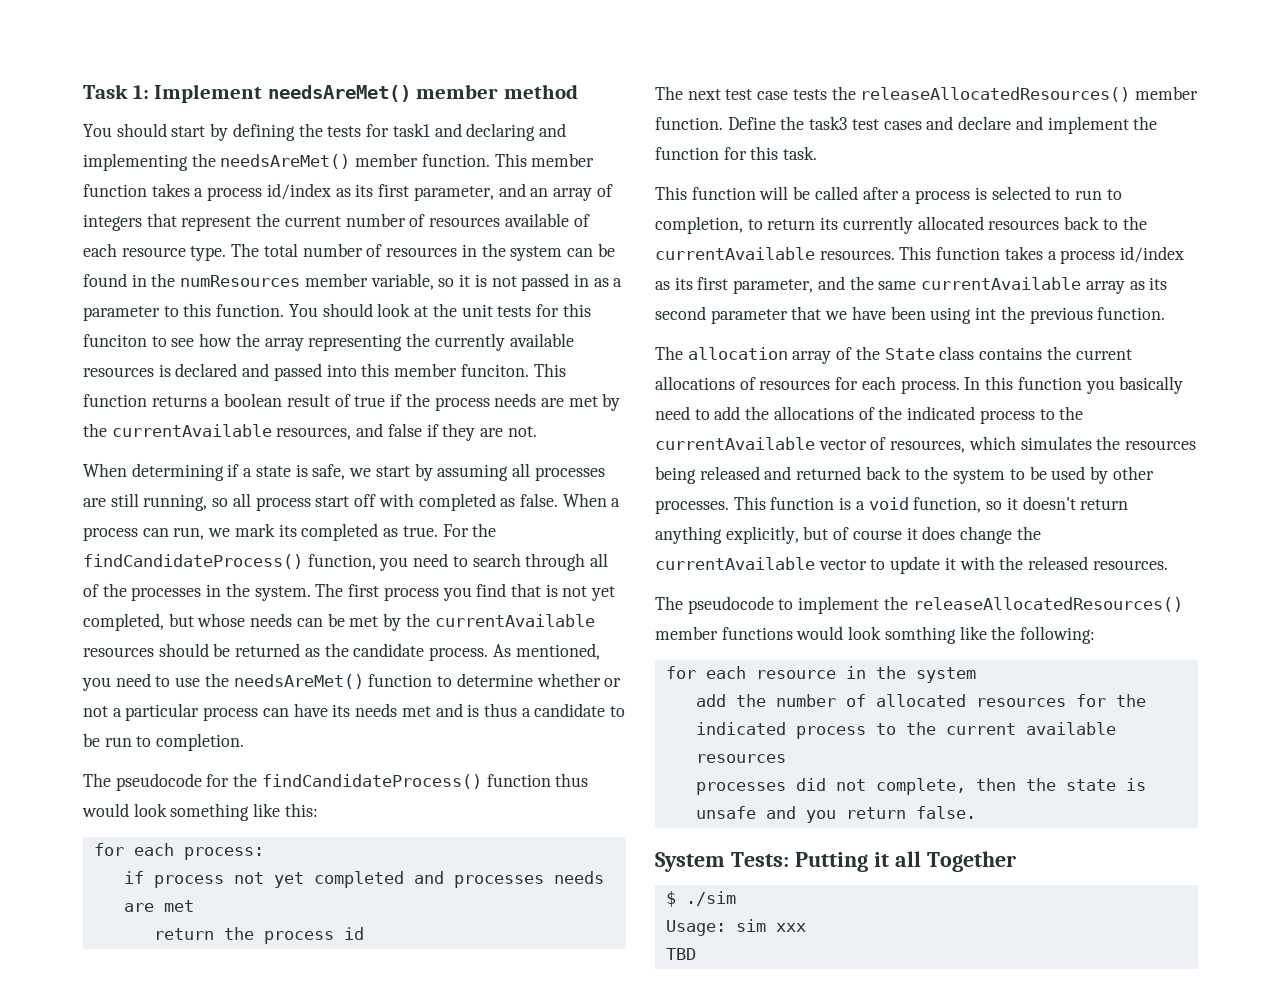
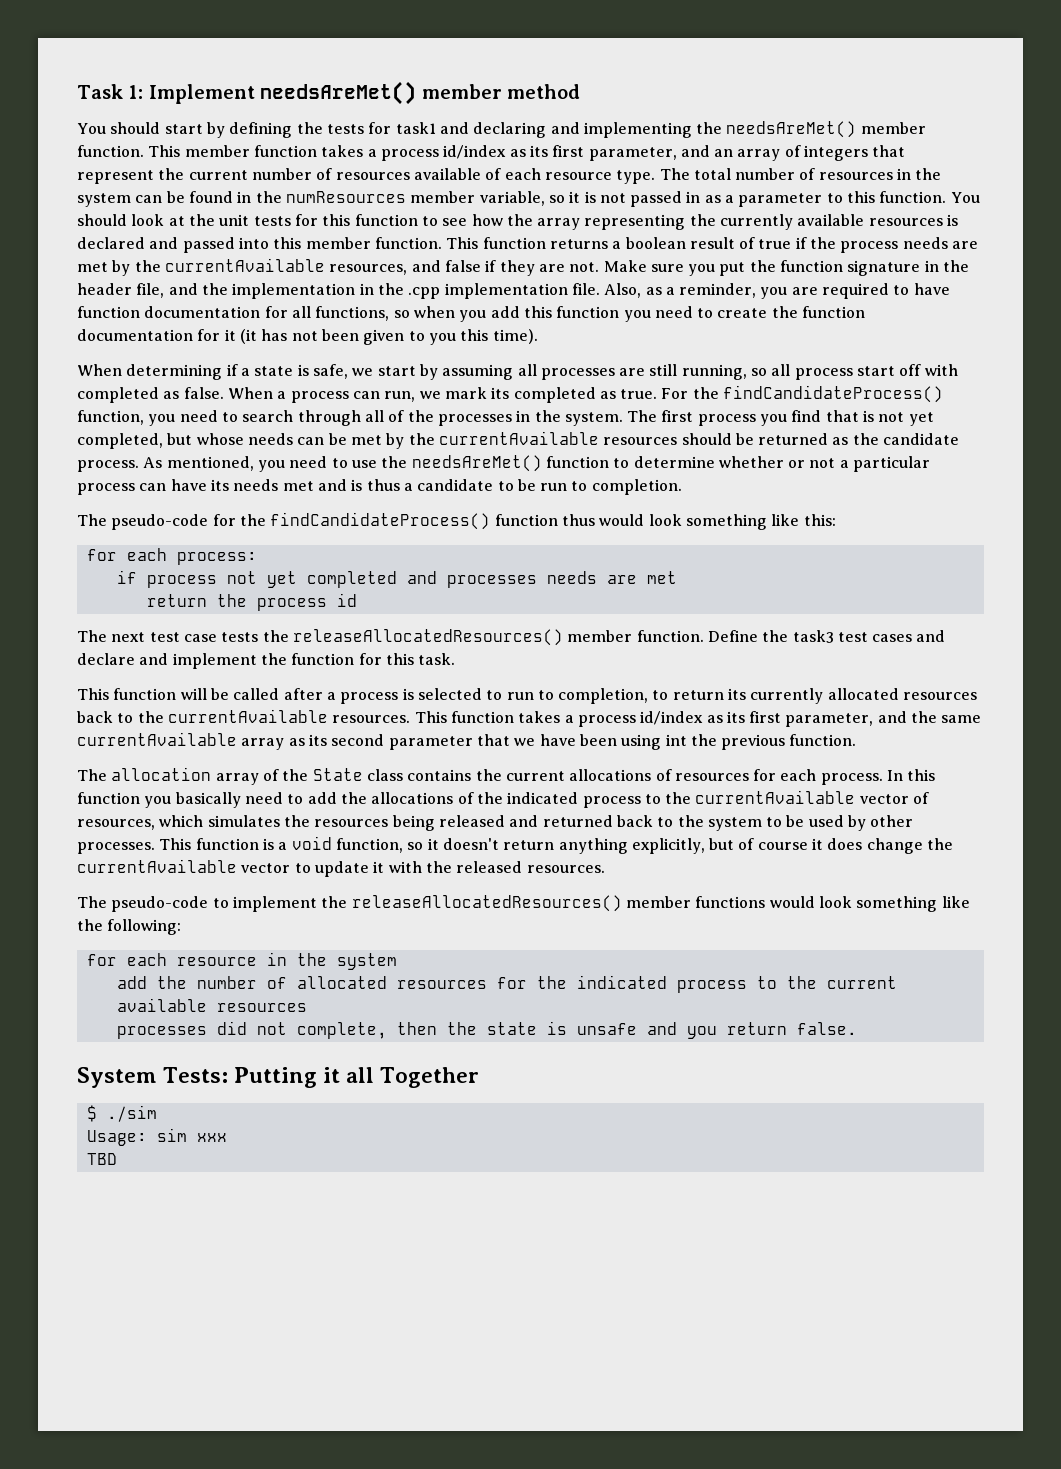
- You should look at the unit tests for this funciton to see how the array representing the currently available resources is declared and passed into this member funciton.
+ You should look at the unit tests for this function to see how the array representing the currently available resources is declared and passed into this member function.
+ Make sure you put the function signature in the header file, and the implementation in the .cpp implementation file. Also, as a reminder, you are required to have function documentation for all functions, so when you add this function you need to create the function documentation for it (it has not been given to you this time).
- The pseudocode for the findCandidateProcess() function thus would look something like this:
+ The pseudo-code for the findCandidateProcess() function thus would look something like this:
- The pseudocode to implement the releaseAllocatedResources() member functions would look somthing like the following:
+ The pseudo-code to implement the releaseAllocatedResources() member functions would look something like the following:

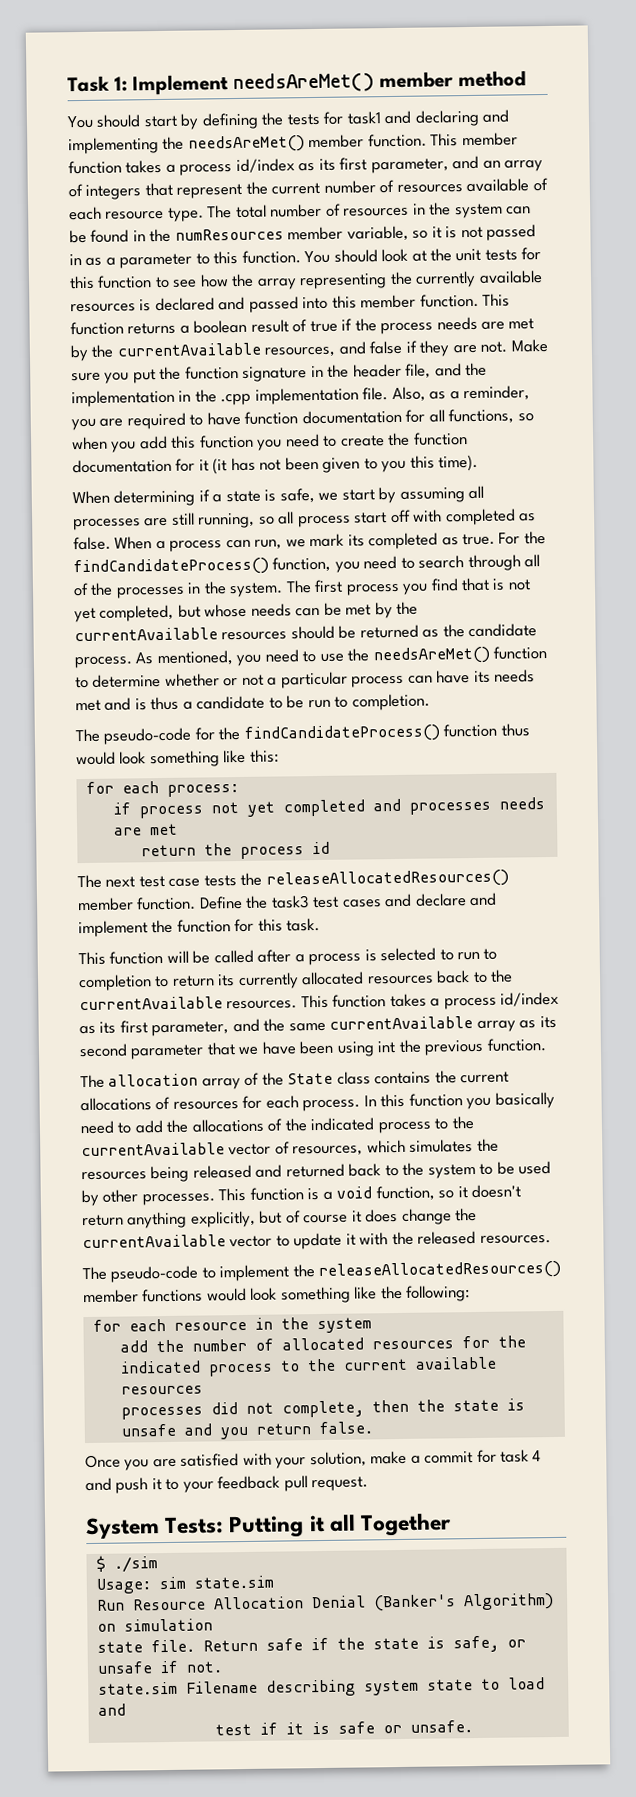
- This function will be called after a process is selected to run to completion, to return its currently allocated resources back to the currentAvailable resources.
+ This function will be called after a process is selected to run to completion to return its currently allocated resources back to the currentAvailable resources.
+ Once you are satisfied with your solution, make a commit for task 4 and push it to your feedback pull request.
- Usage: sim xxx
- TBD
+ Usage: sim state.sim
+ Run Resource Allocation Denial (Banker's Algorithm) on simulation
+ state file. Return safe if the state is safe, or unsafe if not.
+ state.sim Filename describing system state to load and
+ test if it is safe or unsafe.

